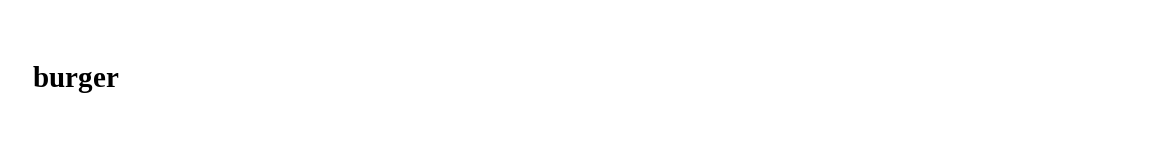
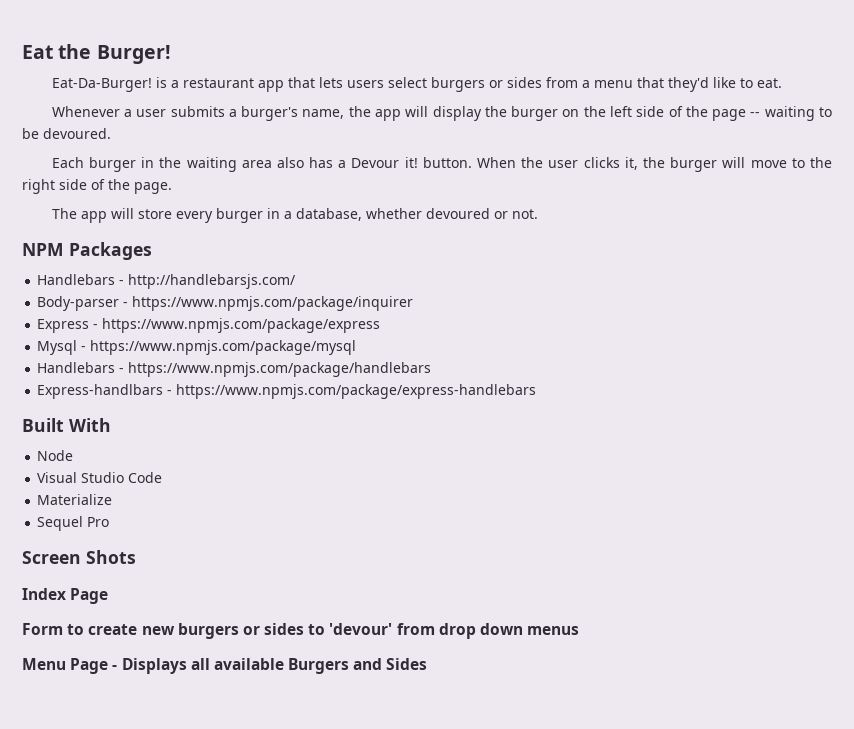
- burger
+ Eat the Burger!
+ Eat-Da-Burger! is a restaurant app that lets users select burgers or sides from a menu that they'd like to eat.
+ Whenever a user submits a burger's name, the app will display the burger on the left side of the page -- waiting to be devoured.
+ Each burger in the waiting area also has a Devour it! button. When the user clicks it, the burger will move to the right side of the page.
+ The app will store every burger in a database, whether devoured or not.
+ NPM Packages
+ Handlebars - http://handlebarsjs.com/
+ Body-parser - https://www.npmjs.com/package/inquirer
+ Express - https://www.npmjs.com/package/express
+ Mysql - https://www.npmjs.com/package/mysql
+ Handlebars - https://www.npmjs.com/package/handlebars
+ Express-handlbars - https://www.npmjs.com/package/express-handlebars
+ Built With
+ Node
+ Visual Studio Code
+ Materialize
+ Sequel Pro
+ Screen Shots
+ Index Page
+ Form to create new burgers or sides to 'devour' from drop down menus
+ Menu Page - Displays all available Burgers and Sides

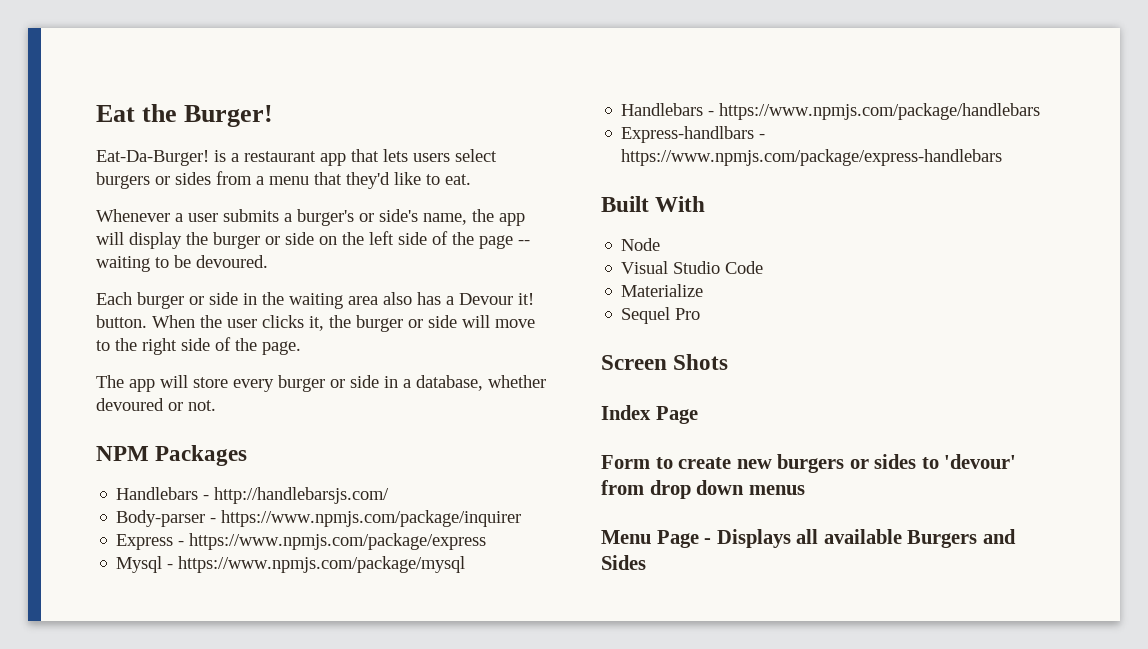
- Whenever a user submits a burger's name, the app will display the burger on the left side of the page -- waiting to be devoured.
+ Whenever a user submits a burger's or side's name, the app will display the burger or side on the left side of the page -- waiting to be devoured.
- Each burger in the waiting area also has a Devour it! button.
+ Each burger or side in the waiting area also has a Devour it! button.
- When the user clicks it, the burger will move to the right side of the page.
+ When the user clicks it, the burger or side will move to the right side of the page.
- The app will store every burger in a database, whether devoured or not.
+ The app will store every burger or side in a database, whether devoured or not.

